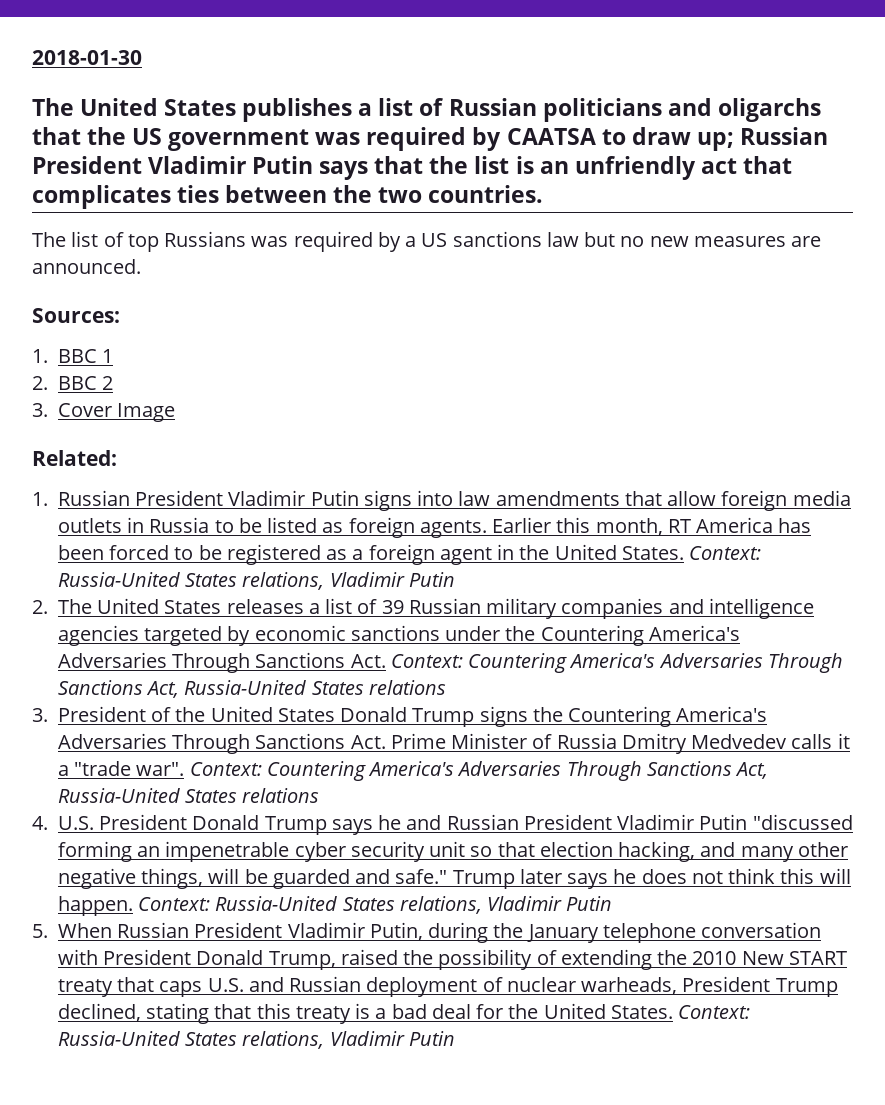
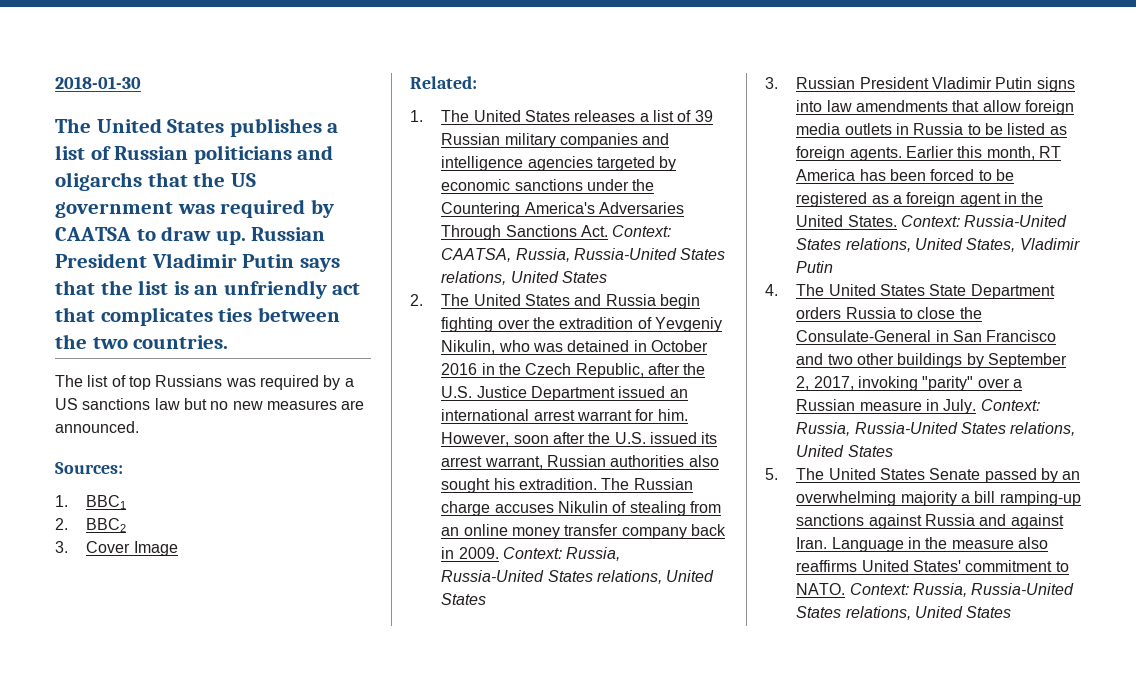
- The United States publishes a list of Russian politicians and oligarchs that the US government was required by CAATSA to draw up; Russian President Vladimir Putin says that the list is an unfriendly act that complicates ties between the two countries.
+ The United States publishes a list of Russian politicians and oligarchs that the US government was required by CAATSA to draw up. Russian President Vladimir Putin says that the list is an unfriendly act that complicates ties between the two countries.
- 1. BBC 1
- 2. BBC 2
+ 1. BBC1
+ 2. BBC2
- 1. Russian President Vladimir Putin signs into law amendments that allow foreign media outlets in Russia to be listed as foreign agents.
+ 1. The United States releases a list of 39 Russian military companies and intelligence agencies targeted by economic sanctions under the Countering America's Adversaries Through Sanctions Act. Context: CAATSA, Russia, Russia-United States relations, United States
+ 2. The United States and Russia begin fighting over the extradition of Yevgeniy Nikulin, who was detained in October 2016 in the Czech Republic, after the U.S. Justice Department issued an international arrest warrant for him. However, soon after the U.S. issued its arrest warrant, Russian authorities also sought his extradition. The Russian charge accuses Nikulin of stealing from an online money transfer company back in 2009. Context: Russia, Russia-United States relations, United States
+ 3. Russian President Vladimir Putin signs into law amendments that allow foreign media outlets in Russia to be listed as foreign agents.
- Earlier this month, RT America has been forced to be registered as a foreign agent in the United States. Context: Russia-United States relations, Vladimir Putin
- 2. The United States releases a list of 39 Russian military companies and intelligence agencies targeted by economic sanctions under the Countering America's Adversaries Through Sanctions Act. Context: Countering America's Adversaries Through Sanctions Act, Russia-United States relations
- 3. President of the United States Donald Trump signs the Countering America's Adversaries Through Sanctions Act. Prime Minister of Russia Dmitry Medvedev calls it a "trade war". Context: Countering America's Adversaries Through Sanctions Act, Russia-United States relations
- 4. U.S. President Donald Trump says he and Russian President Vladimir Putin "discussed forming an impenetrable cyber security unit so that election hacking, and many other negative things, will be guarded and safe." Trump later says he does not think this will happen. Context: Russia-United States relations, Vladimir Putin
+ Earlier this month, RT America has been forced to be registered as a foreign agent in the United States. Context: Russia-United States relations, United States, Vladimir Putin
+ 4. The United States State Department orders Russia to close the Consulate-General in San Francisco and two other buildings by September 2, 2017, invoking "parity" over a Russian measure in July. Context: Russia, Russia-United States relations, United States
- 5. When Russian President Vladimir Putin, during the January telephone conversation with President Donald Trump, raised the possibility of extending the 2010 New START treaty that caps U.S. and Russian deployment of nuclear warheads, President Trump declined, stating that this treaty is a bad deal for the United States. Context: Russia-United States relations, Vladimir Putin
+ 5. The United States Senate passed by an overwhelming majority a bill ramping-up sanctions against Russia and against Iran. Language in the measure also reaffirms United States' commitment to NATO. Context: Russia, Russia-United States relations, United States

